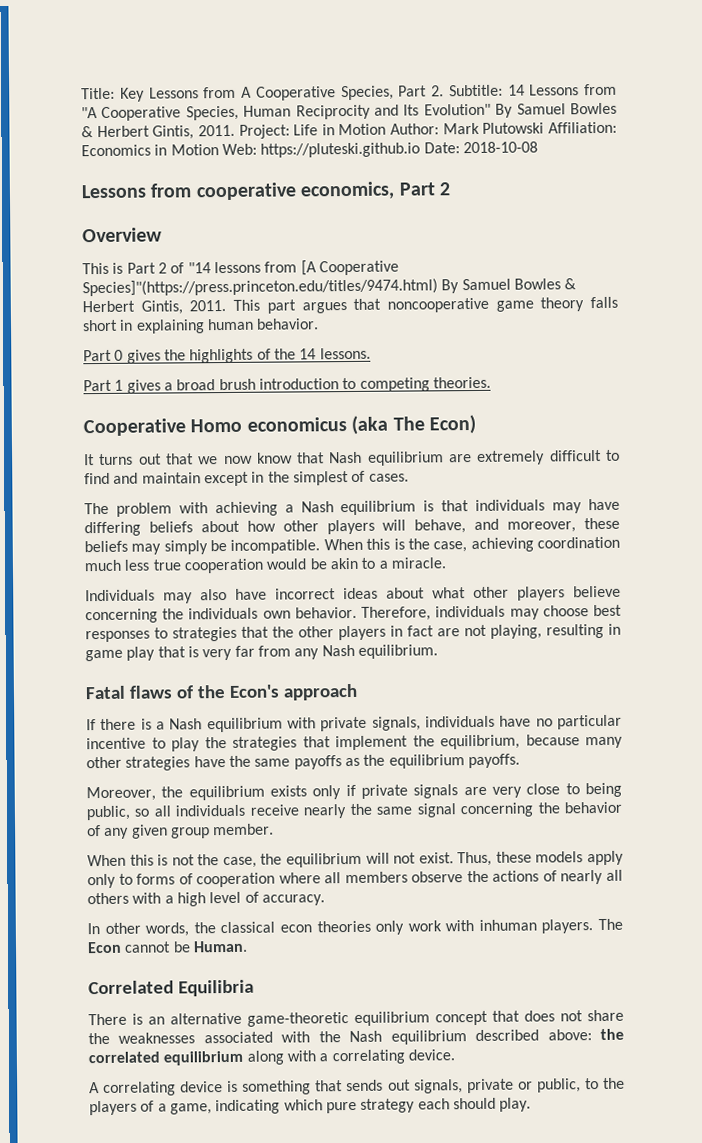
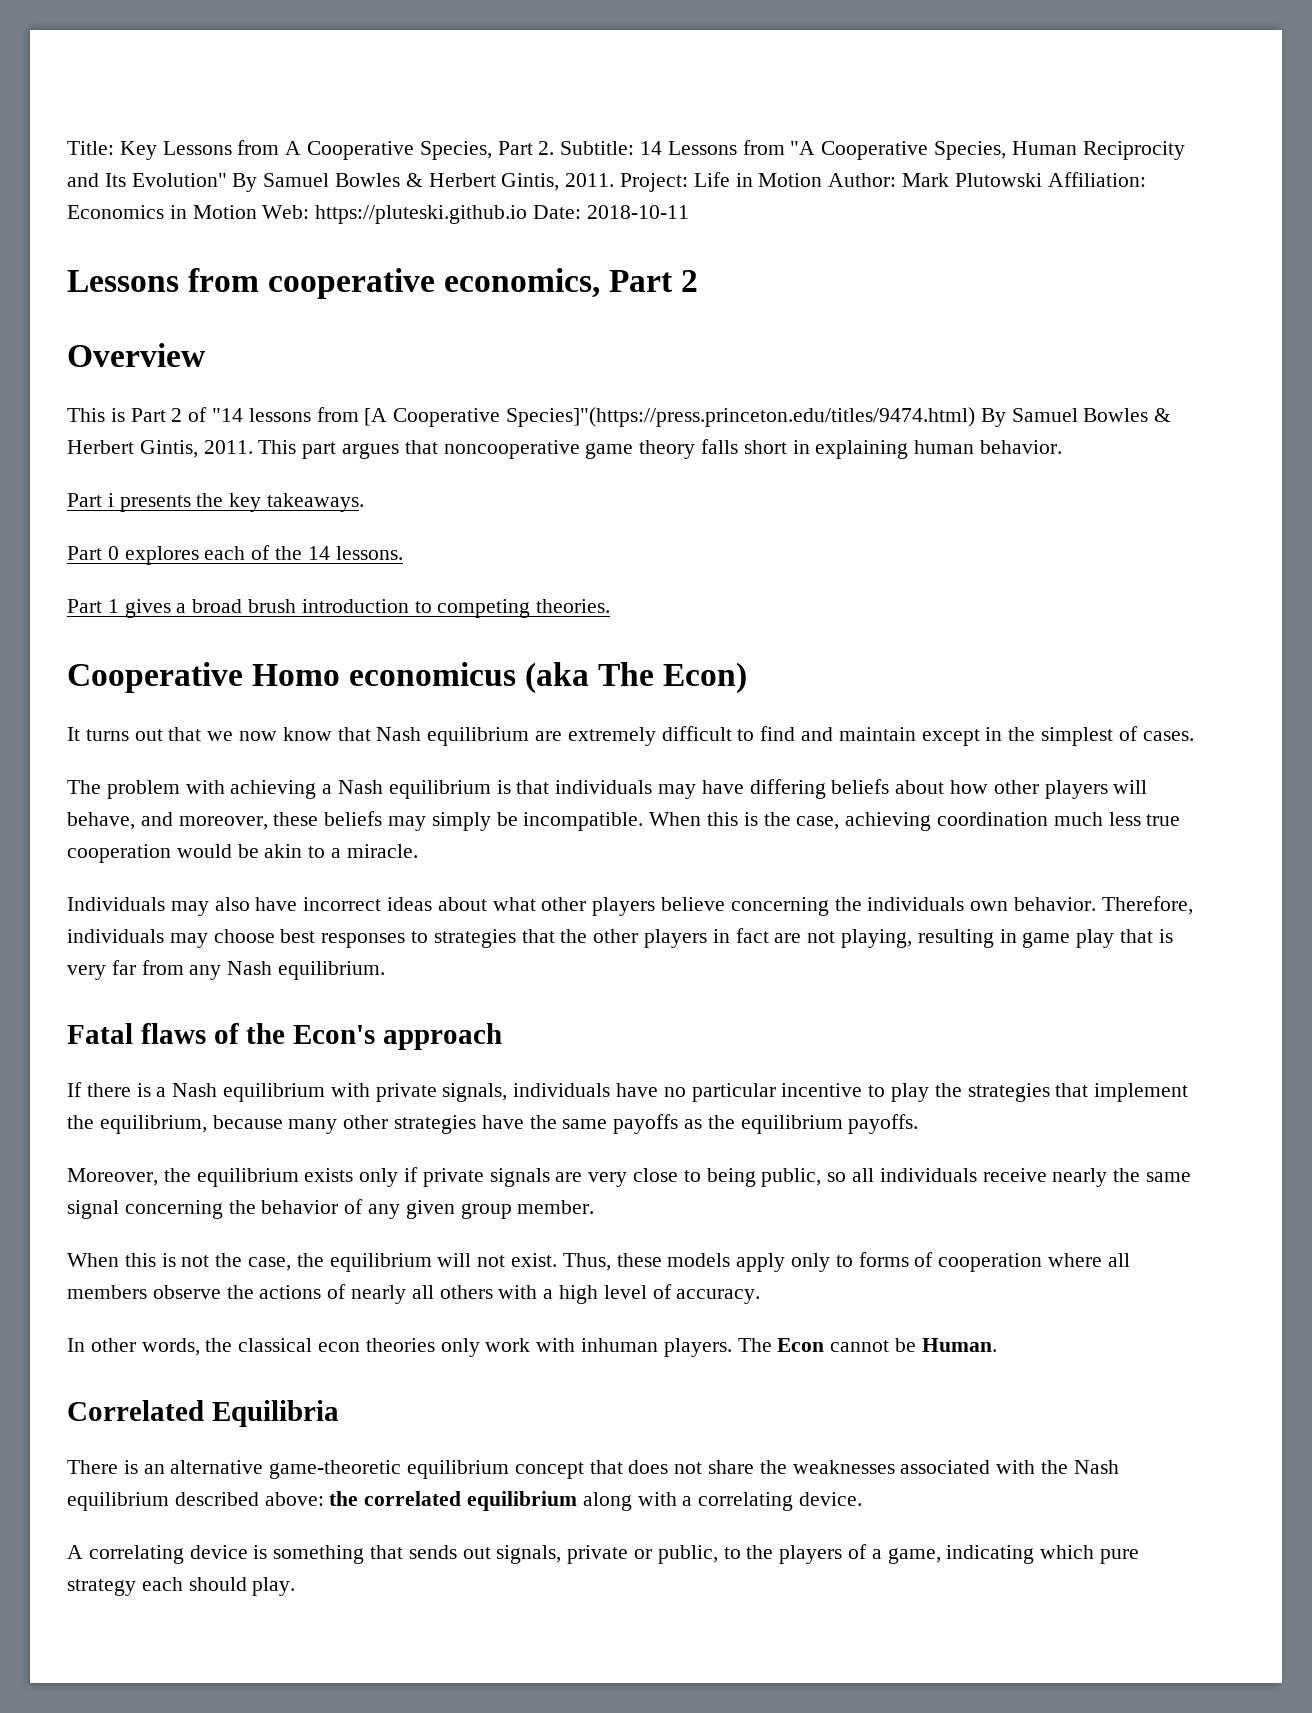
- Project: Life in Motion Author: Mark Plutowski Affiliation: Economics in Motion Web: https://pluteski.github.io Date: 2018-10-08
+ Project: Life in Motion Author: Mark Plutowski Affiliation: Economics in Motion Web: https://pluteski.github.io Date: 2018-10-11
+ Part i presents the key takeaways.
- Part 0 gives the highlights of the 14 lessons.
+ Part 0 explores each of the 14 lessons.

